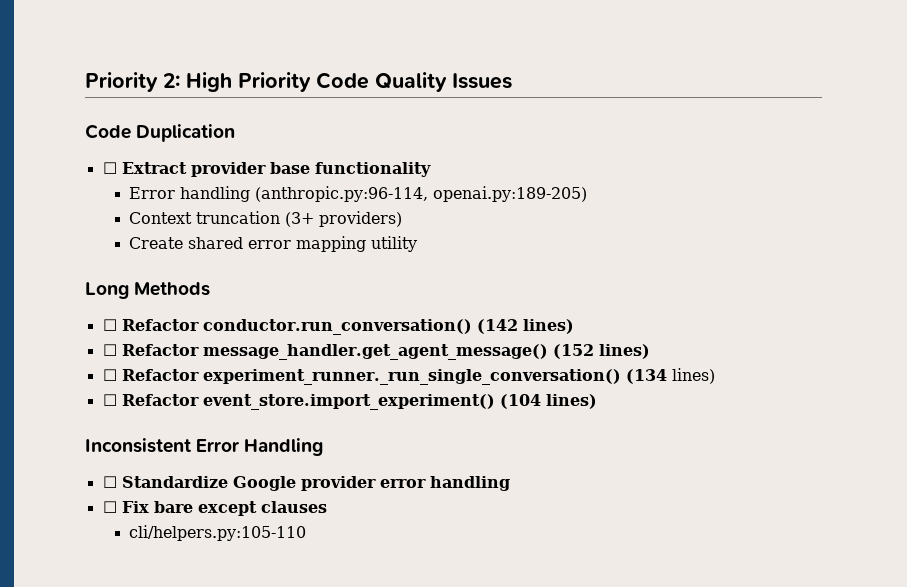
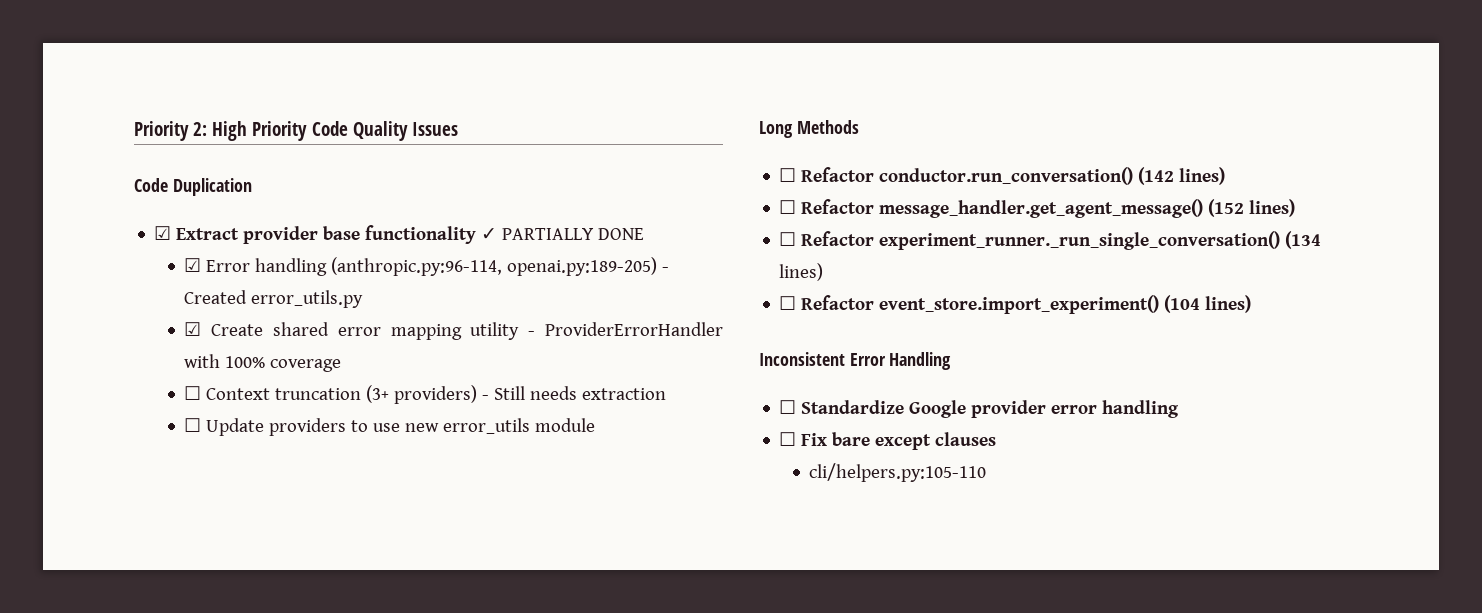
- ☐ Extract provider base functionality
- Error handling (anthropic.py:96-114, openai.py:189-205)
- Context truncation (3+ providers)
- Create shared error mapping utility
+ ☑ Extract provider base functionality ✓ PARTIALLY DONE
+ ☑ Error handling (anthropic.py:96-114, openai.py:189-205) - Created error_utils.py
+ ☑ Create shared error mapping utility - ProviderErrorHandler with 100% coverage
+ ☐ Context truncation (3+ providers) - Still needs extraction
+ ☐ Update providers to use new error_utils module

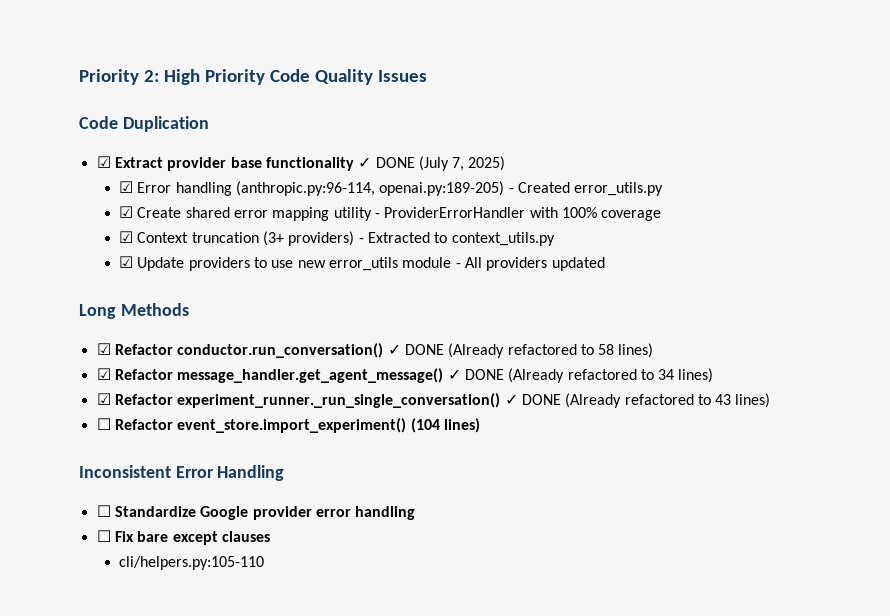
- ☑ Extract provider base functionality ✓ PARTIALLY DONE
+ ☑ Extract provider base functionality ✓ DONE (July 7, 2025)
- ☐ Context truncation (3+ providers) - Still needs extraction
- ☐ Update providers to use new error_utils module
+ ☑ Context truncation (3+ providers) - Extracted to context_utils.py
+ ☑ Update providers to use new error_utils module - All providers updated
- ☐ Refactor conductor.run_conversation() (142 lines)
- ☐ Refactor message_handler.get_agent_message() (152 lines)
- ☐ Refactor experiment_runner._run_single_conversation() (134 lines)
+ ☑ Refactor conductor.run_conversation() ✓ DONE (Already refactored to 58 lines)
+ ☑ Refactor message_handler.get_agent_message() ✓ DONE (Already refactored to 34 lines)
+ ☑ Refactor experiment_runner._run_single_conversation() ✓ DONE (Already refactored to 43 lines)

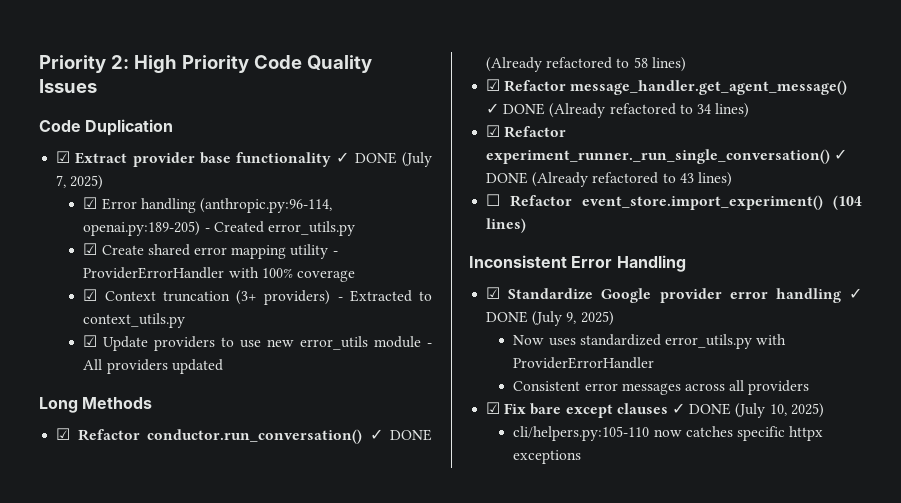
- ☐ Standardize Google provider error handling
- ☐ Fix bare except clauses
- cli/helpers.py:105-110
+ ☑ Standardize Google provider error handling ✓ DONE (July 9, 2025)
+ Now uses standardized error_utils.py with ProviderErrorHandler
+ Consistent error messages across all providers
+ ☑ Fix bare except clauses ✓ DONE (July 10, 2025)
+ cli/helpers.py:105-110 now catches specific httpx exceptions

